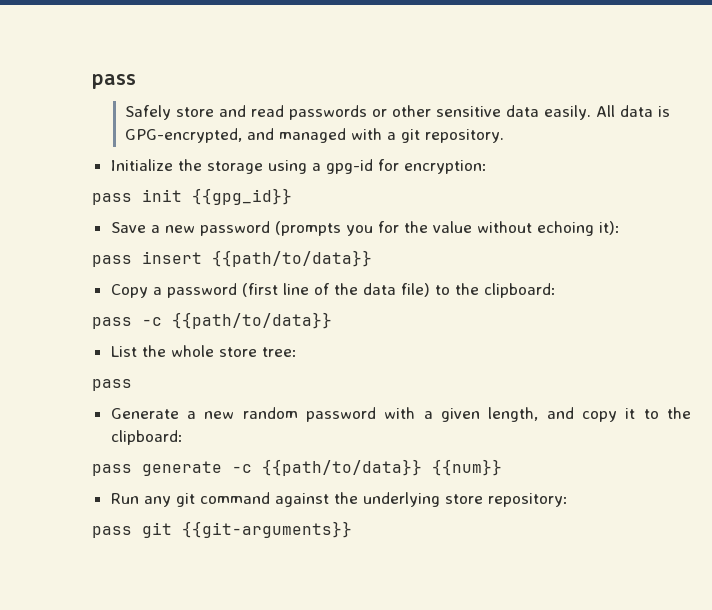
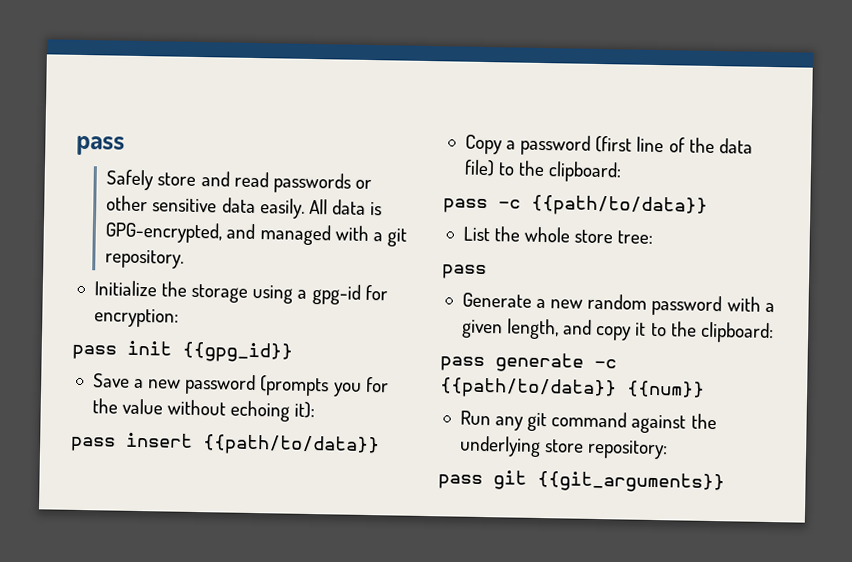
- pass git {{git-arguments}}
+ pass git {{git_arguments}}

